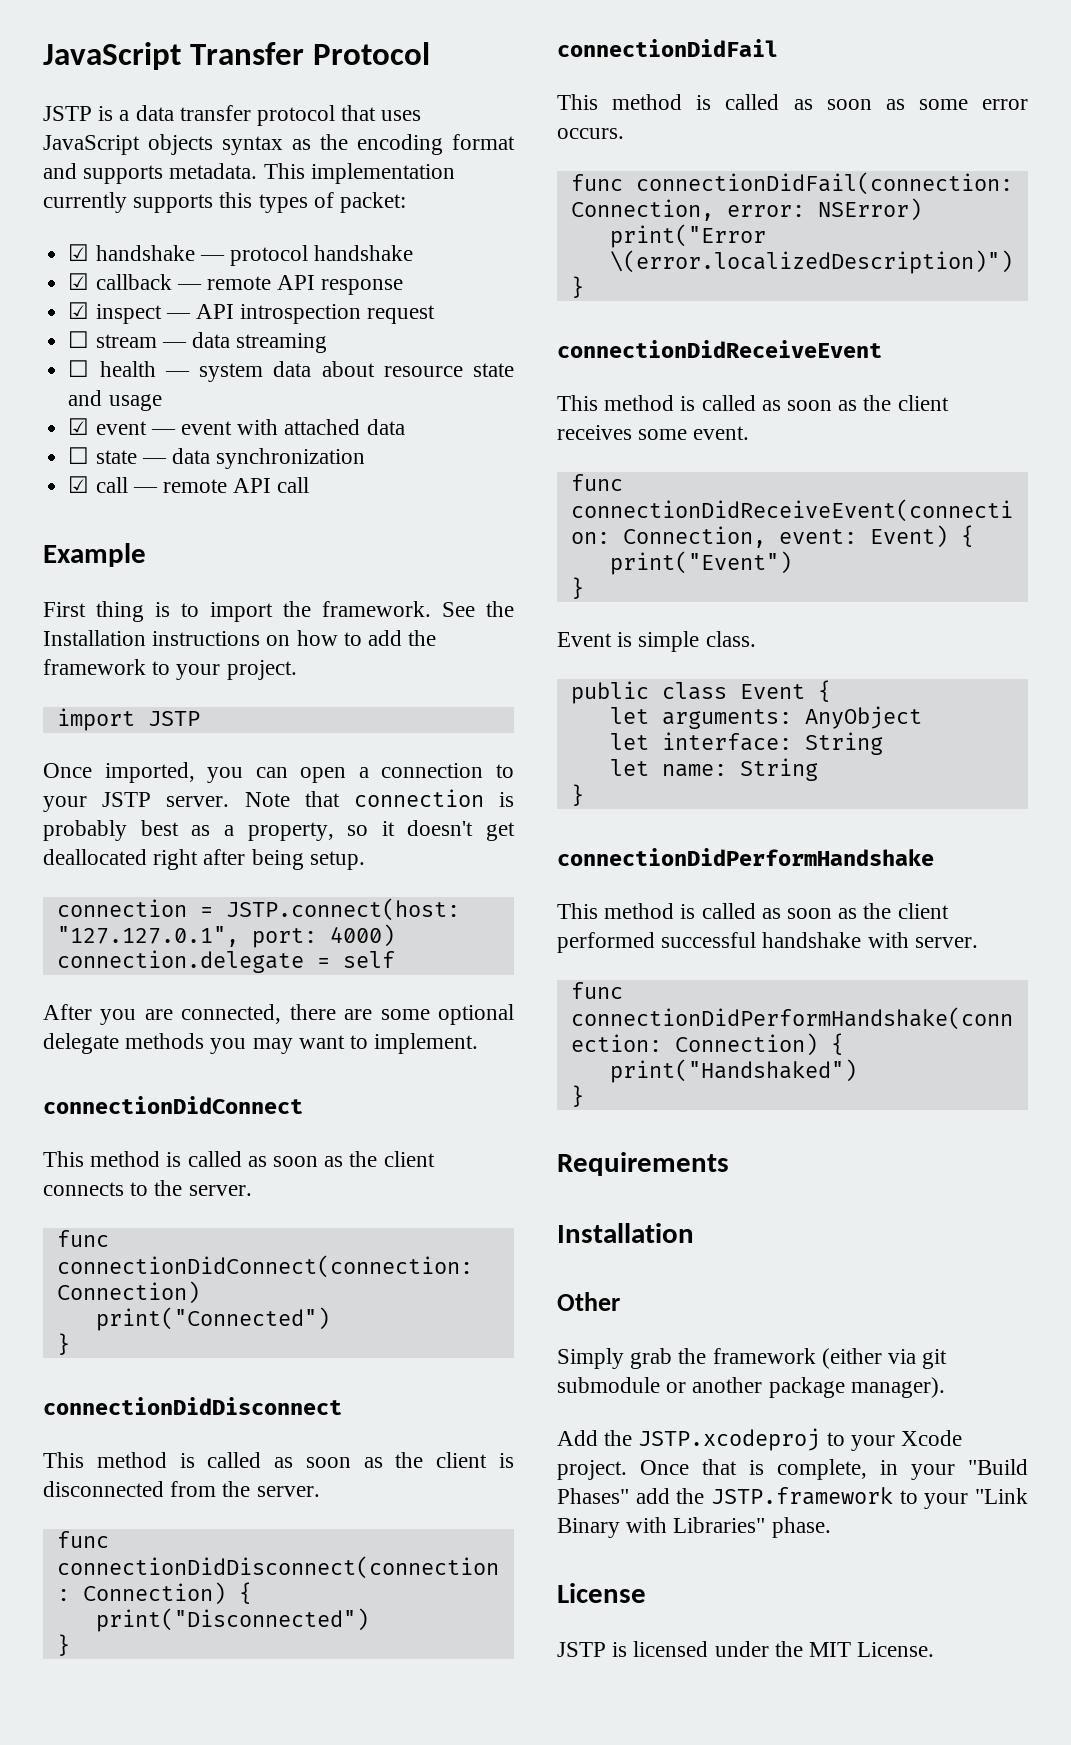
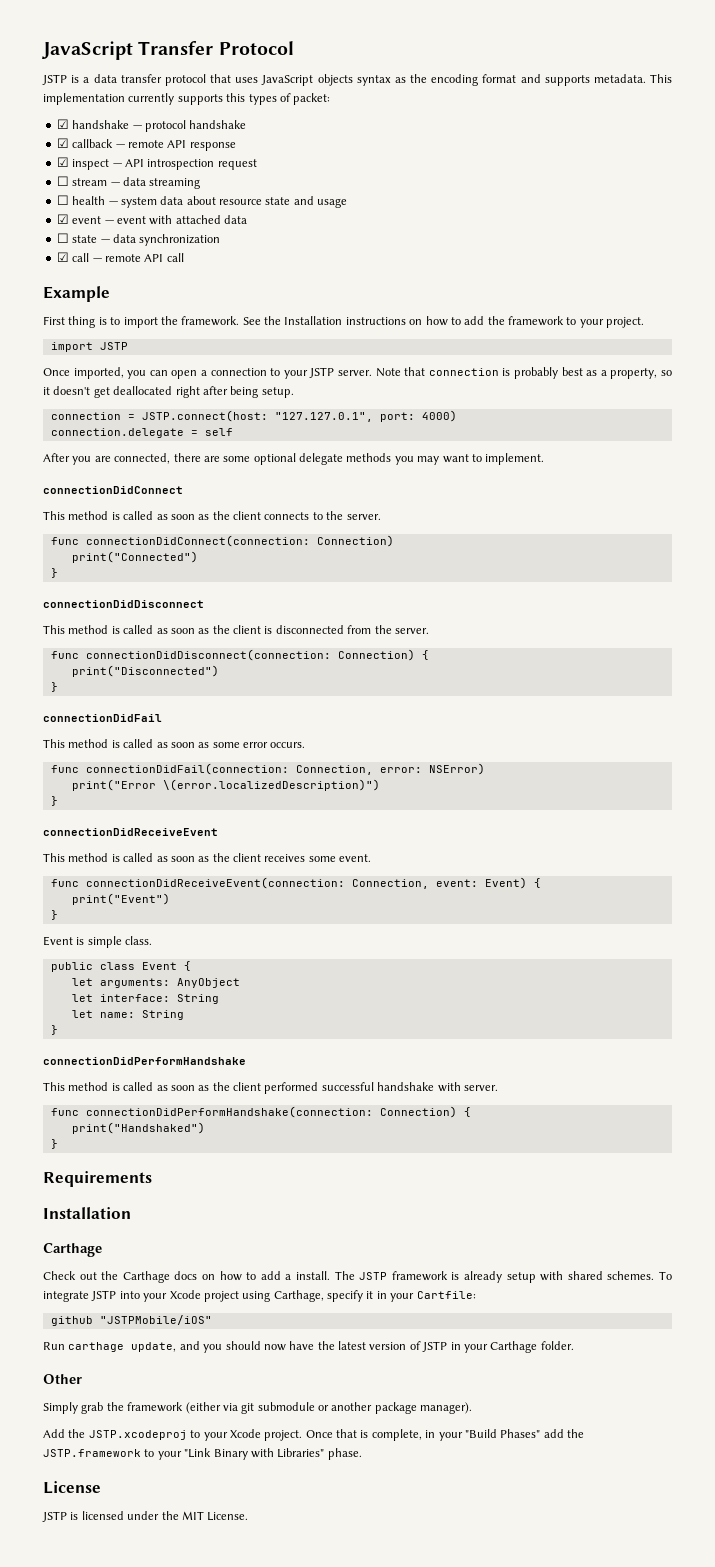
  Requirements
  Installation
+ Carthage
+ Check out the Carthage docs on how to add a install. The JSTP framework is already setup with shared schemes. To integrate JSTP into your Xcode project using Carthage, specify it in your Cartfile:
+ github "JSTPMobile/iOS"
+ Run carthage update, and you should now have the latest version of JSTP in your Carthage folder.

